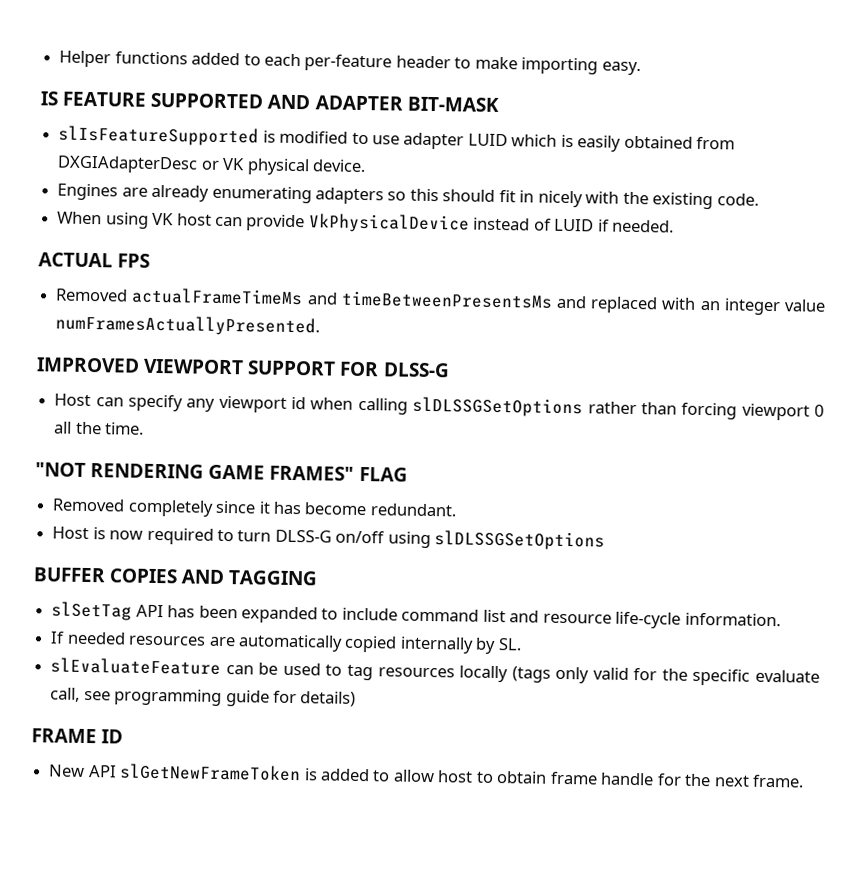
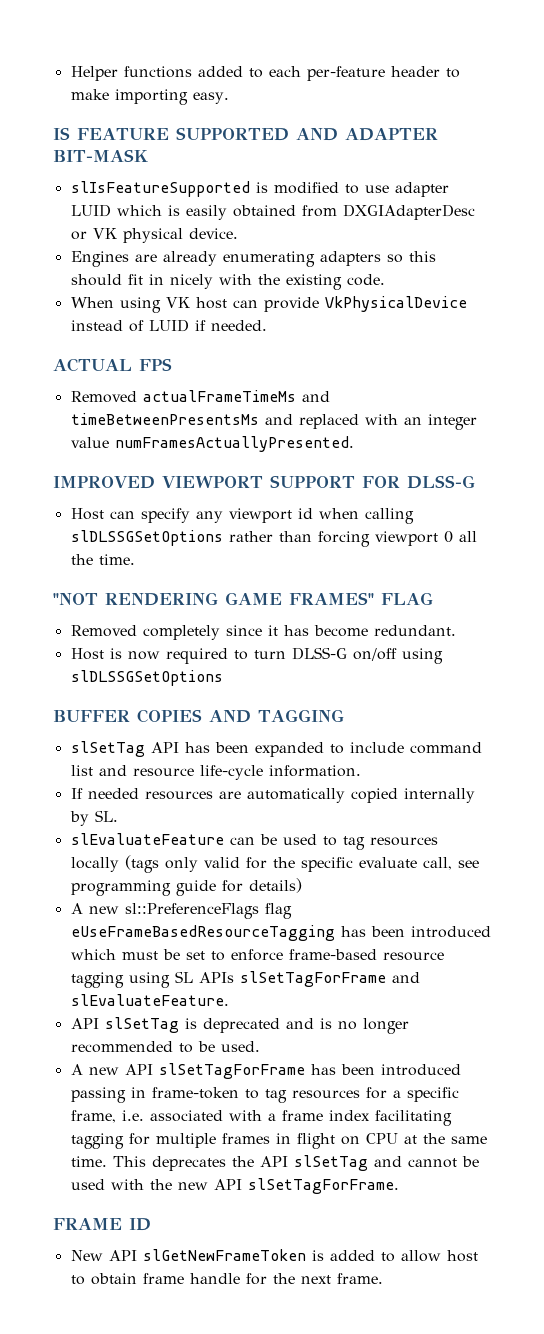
+ A new sl::PreferenceFlags flag eUseFrameBasedResourceTagging has been introduced which must be set to enforce frame-based resource tagging using SL APIs slSetTagForFrame and slEvaluateFeature.
+ API slSetTag is deprecated and is no longer recommended to be used.
+ A new API slSetTagForFrame has been introduced passing in frame-token to tag resources for a specific frame, i.e. associated with a frame index facilitating tagging for multiple frames in flight on CPU at the same time. This deprecates the API slSetTag and cannot be used with the new API slSetTagForFrame.

